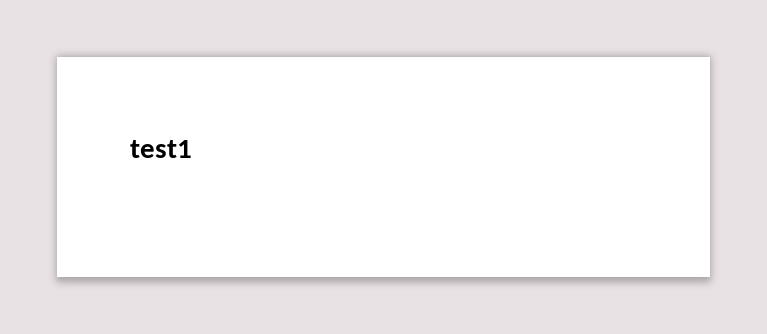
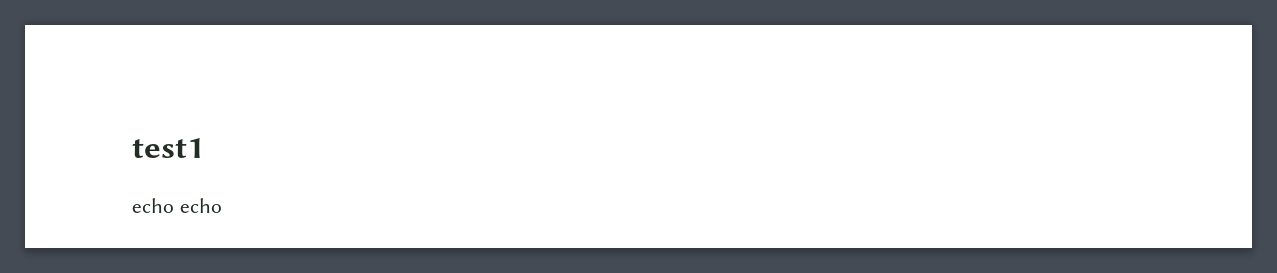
+ echo echo

